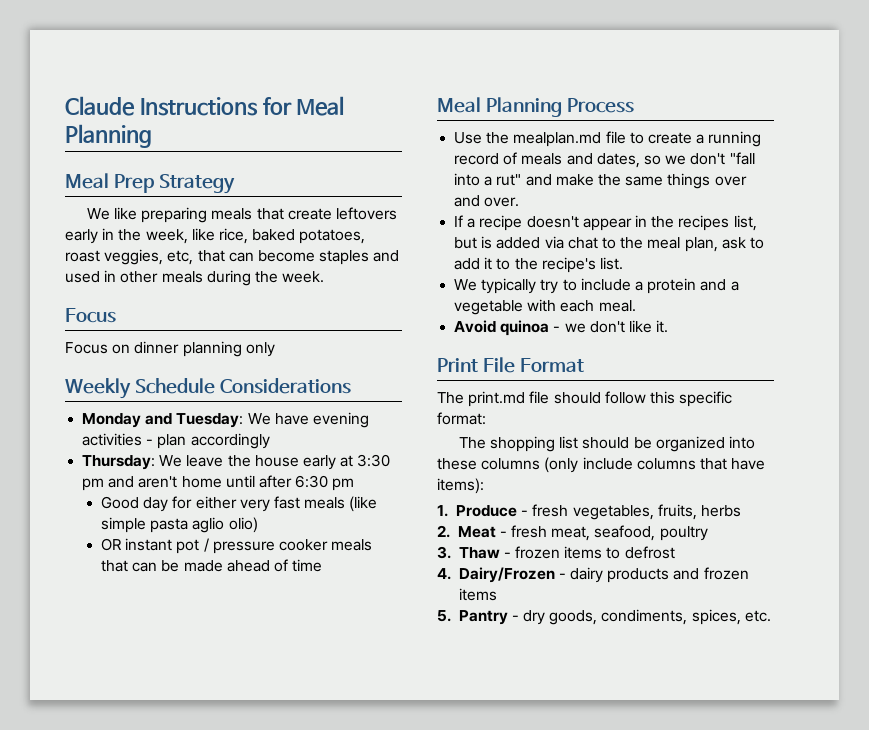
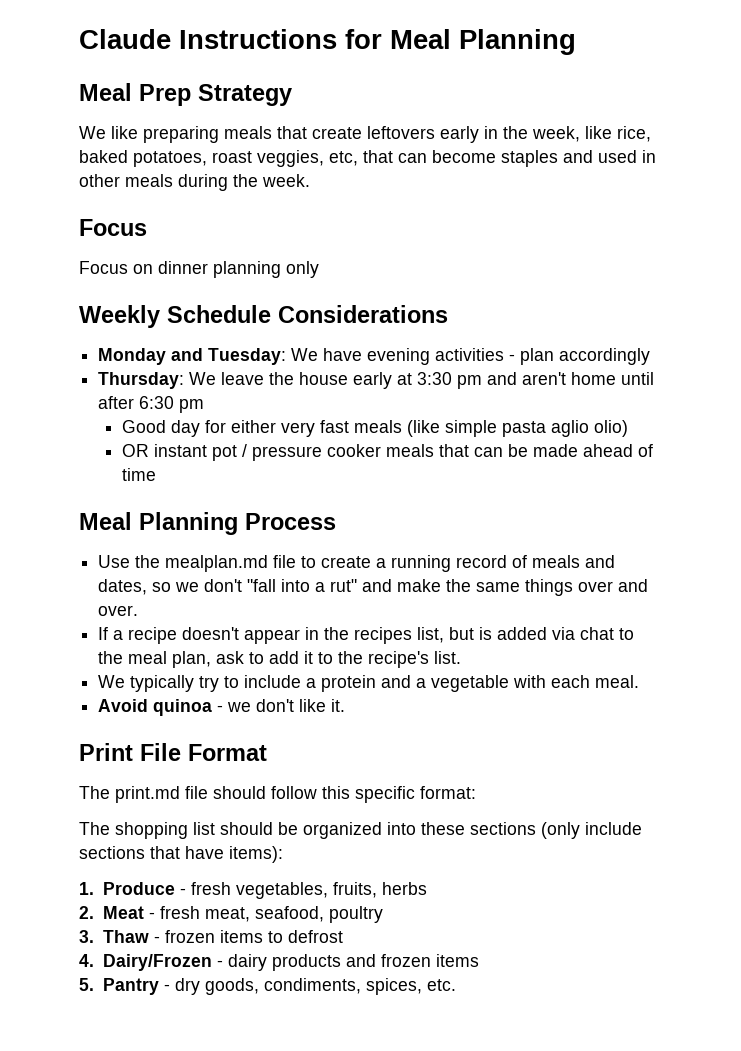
- The shopping list should be organized into these columns (only include columns that have items):
+ The shopping list should be organized into these sections (only include sections that have items):

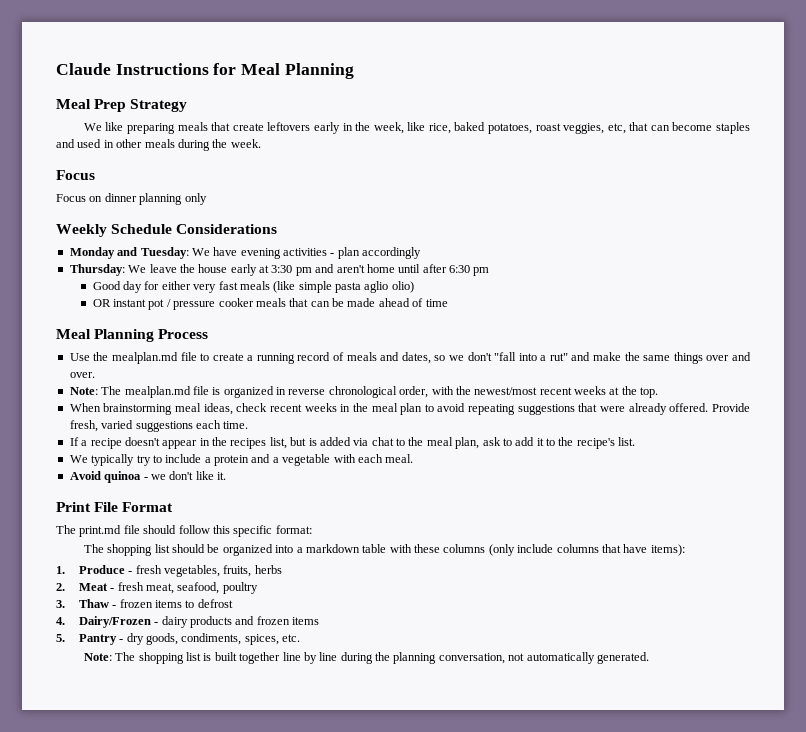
+ Note: The mealplan.md file is organized in reverse chronological order, with the newest/most recent weeks at the top.
+ When brainstorming meal ideas, check recent weeks in the meal plan to avoid repeating suggestions that were already offered. Provide fresh, varied suggestions each time.
- The shopping list should be organized into these sections (only include sections that have items):
+ The shopping list should be organized into a markdown table with these columns (only include columns that have items):
+ Note: The shopping list is built together line by line during the planning conversation, not automatically generated.

